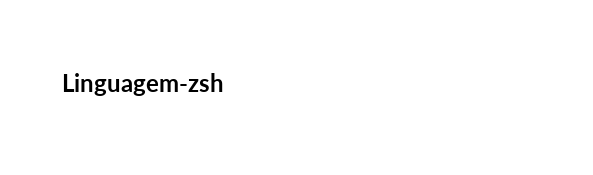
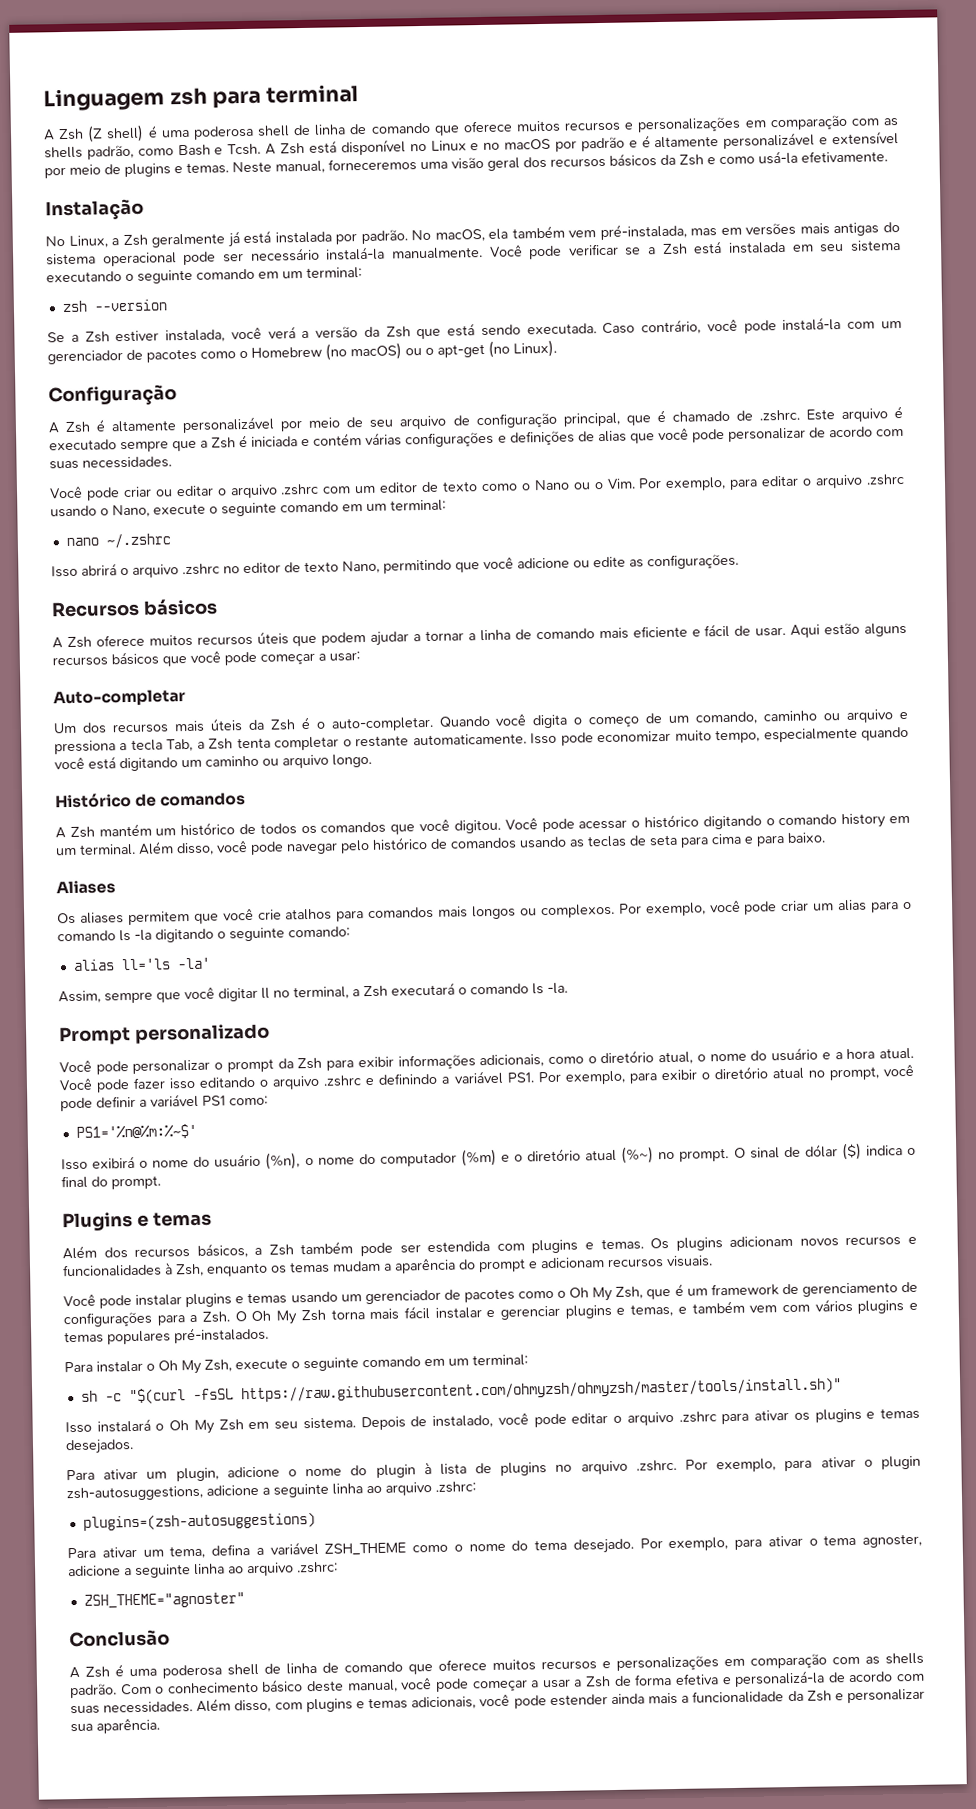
- Linguagem-zsh
+ Linguagem zsh para terminal
+ A Zsh (Z shell) é uma poderosa shell de linha de comando que oferece muitos recursos e personalizações em comparação com as shells padrão, como Bash e Tcsh. A Zsh está disponível no Linux e no macOS por padrão e é altamente personalizável e extensível por meio de plugins e temas. Neste manual, forneceremos uma visão geral dos recursos básicos da Zsh e como usá-la efetivamente.
+ Instalação
+ No Linux, a Zsh geralmente já está instalada por padrão. No macOS, ela também vem pré-instalada, mas em versões mais antigas do sistema operacional pode ser necessário instalá-la manualmente. Você pode verificar se a Zsh está instalada em seu sistema executando o seguinte comando em um terminal:
+ zsh --version
+ Se a Zsh estiver instalada, você verá a versão da Zsh que está sendo executada. Caso contrário, você pode instalá-la com um gerenciador de pacotes como o Homebrew (no macOS) ou o apt-get (no Linux).
+ Configuração
+ A Zsh é altamente personalizável por meio de seu arquivo de configuração principal, que é chamado de .zshrc. Este arquivo é executado sempre que a Zsh é iniciada e contém várias configurações e definições de alias que você pode personalizar de acordo com suas necessidades.
+ Você pode criar ou editar o arquivo .zshrc com um editor de texto como o Nano ou o Vim. Por exemplo, para editar o arquivo .zshrc usando o Nano, execute o seguinte comando em um terminal:
+ nano ~/.zshrc
+ Isso abrirá o arquivo .zshrc no editor de texto Nano, permitindo que você adicione ou edite as configurações.
+ Recursos básicos
+ A Zsh oferece muitos recursos úteis que podem ajudar a tornar a linha de comando mais eficiente e fácil de usar. Aqui estão alguns recursos básicos que você pode começar a usar:
+ Auto-completar
+ Um dos recursos mais úteis da Zsh é o auto-completar. Quando você digita o começo de um comando, caminho ou arquivo e pressiona a tecla Tab, a Zsh tenta completar o restante automaticamente. Isso pode economizar muito tempo, especialmente quando você está digitando um caminho ou arquivo longo.
+ Histórico de comandos
+ A Zsh mantém um histórico de todos os comandos que você digitou. Você pode acessar o histórico digitando o comando history em um terminal. Além disso, você pode navegar pelo histórico de comandos usando as teclas de seta para cima e para baixo.
+ Aliases
+ Os aliases permitem que você crie atalhos para comandos mais longos ou complexos. Por exemplo, você pode criar um alias para o comando ls -la digitando o seguinte comando:
+ alias ll='ls -la'
+ Assim, sempre que você digitar ll no terminal, a Zsh executará o comando ls -la.
+ Prompt personalizado
+ Você pode personalizar o prompt da Zsh para exibir informações adicionais, como o diretório atual, o nome do usuário e a hora atual. Você pode fazer isso editando o arquivo .zshrc e definindo a variável PS1. Por exemplo, para exibir o diretório atual no prompt, você pode definir a variável PS1 como:
+ PS1='%n@%m:%~$'
+ Isso exibirá o nome do usuário (%n), o nome do computador (%m) e o diretório atual (%~) no prompt. O sinal de dólar ($) indica o final do prompt.
+ Plugins e temas
+ Além dos recursos básicos, a Zsh também pode ser estendida com plugins e temas. Os plugins adicionam novos recursos e funcionalidades à Zsh, enquanto os temas mudam a aparência do prompt e adicionam recursos visuais.
+ Você pode instalar plugins e temas usando um gerenciador de pacotes como o Oh My Zsh, que é um framework de gerenciamento de configurações para a Zsh. O Oh My Zsh torna mais fácil instalar e gerenciar plugins e temas, e também vem com vários plugins e temas populares pré-instalados.
+ Para instalar o Oh My Zsh, execute o seguinte comando em um terminal:
+ sh -c "$(curl -fsSL https://raw.githubusercontent.com/ohmyzsh/ohmyzsh/master/tools/install.sh)"
+ Isso instalará o Oh My Zsh em seu sistema. Depois de instalado, você pode editar o arquivo .zshrc para ativar os plugins e temas desejados.
+ Para ativar um plugin, adicione o nome do plugin à lista de plugins no arquivo .zshrc. Por exemplo, para ativar o plugin zsh-autosuggestions, adicione a seguinte linha ao arquivo .zshrc:
+ plugins=(zsh-autosuggestions)
+ Para ativar um tema, defina a variável ZSH_THEME como o nome do tema desejado. Por exemplo, para ativar o tema agnoster, adicione a seguinte linha ao arquivo .zshrc:
+ ZSH_THEME="agnoster"
+ Conclusão
+ A Zsh é uma poderosa shell de linha de comando que oferece muitos recursos e personalizações em comparação com as shells padrão. Com o conhecimento básico deste manual, você pode começar a usar a Zsh de forma efetiva e personalizá-la de acordo com suas necessidades. Além disso, com plugins e temas adicionais, você pode estender ainda mais a funcionalidade da Zsh e personalizar sua aparência.

